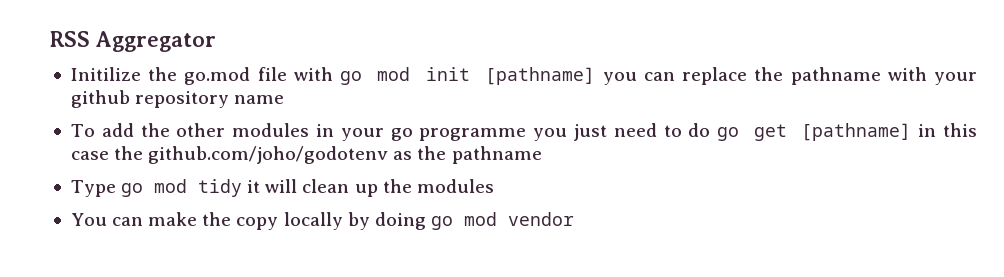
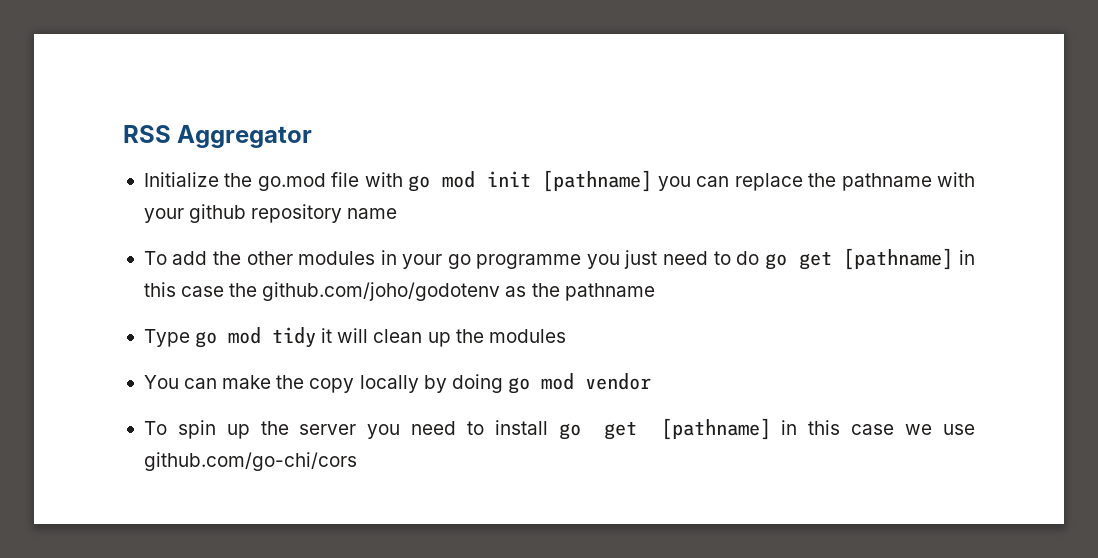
- Initilize the go.mod file with go mod init [pathname] you can replace the pathname with your github repository name
+ Initialize the go.mod file with go mod init [pathname] you can replace the pathname with your github repository name
+ To spin up the server you need to install go get [pathname] in this case we use github.com/go-chi/cors

